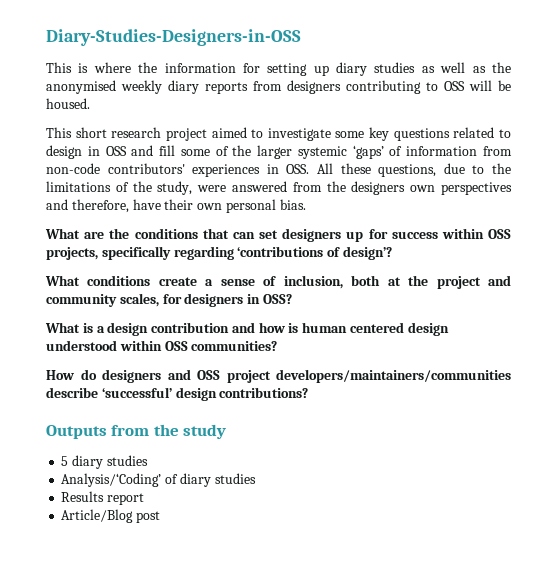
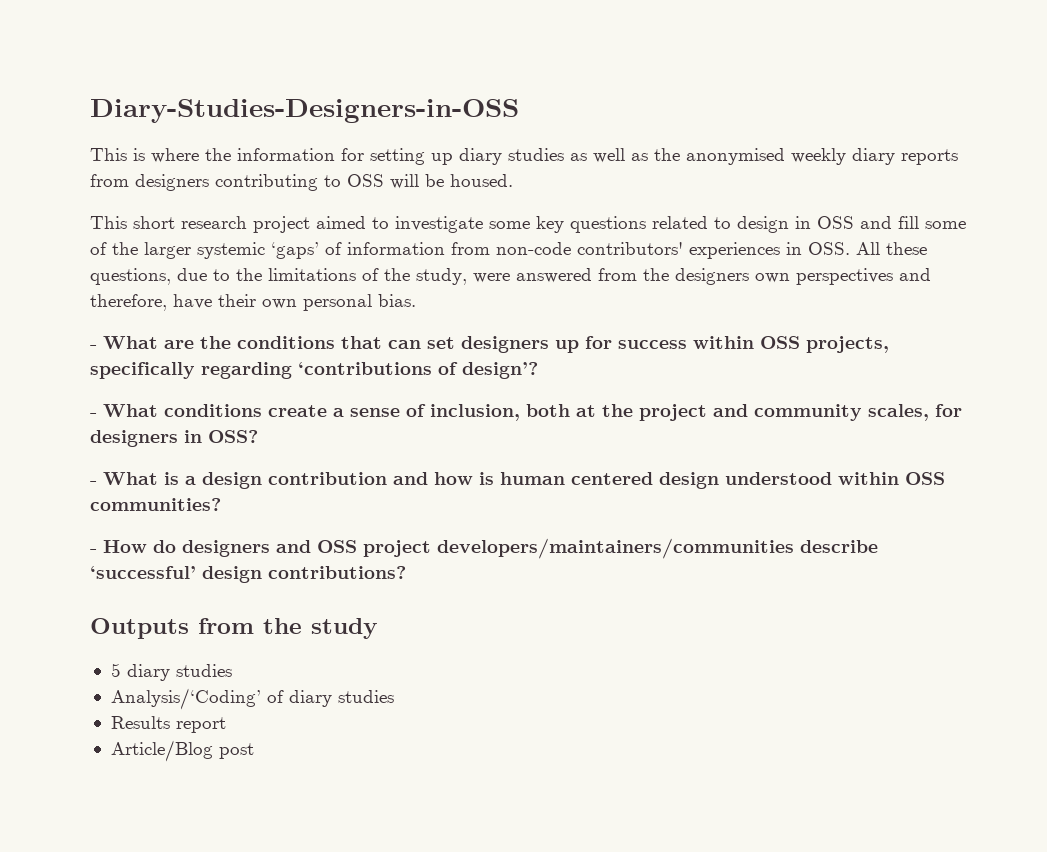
- What are the conditions that can set designers up for success within OSS projects, specifically regarding ‘contributions of design’?
+ - What are the conditions that can set designers up for success within OSS projects, specifically regarding ‘contributions of design’?
- What conditions create a sense of inclusion, both at the project and community scales, for designers in OSS?
+ - What conditions create a sense of inclusion, both at the project and community scales, for designers in OSS?
- What is a design contribution and how is human centered design understood within OSS communities?
+ - What is a design contribution and how is human centered design understood within OSS communities?
- How do designers and OSS project developers/maintainers/communities describe ‘successful’ design contributions?
+ - How do designers and OSS project developers/maintainers/communities describe ‘successful’ design contributions?

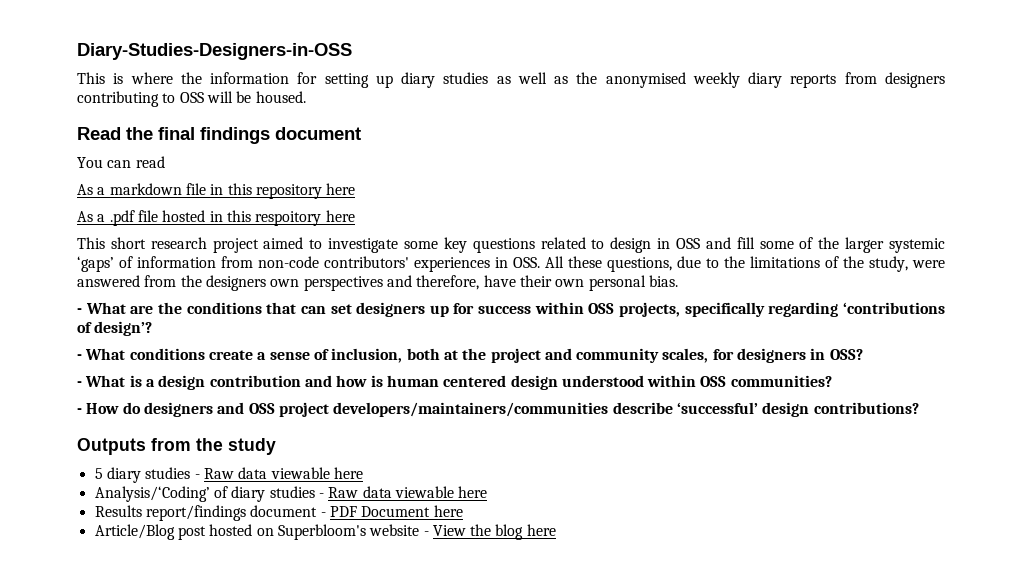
+ Read the final findings document
+ You can read
+ As a markdown file in this repository here
+ As a .pdf file hosted in this respoitory here
- 5 diary studies
+ 5 diary studies - Raw data viewable here
- Analysis/‘Coding’ of diary studies
- Results report
- Article/Blog post
+ Analysis/‘Coding’ of diary studies - Raw data viewable here
+ Results report/findings document - PDF Document here
+ Article/Blog post hosted on Superbloom's website - View the blog here

